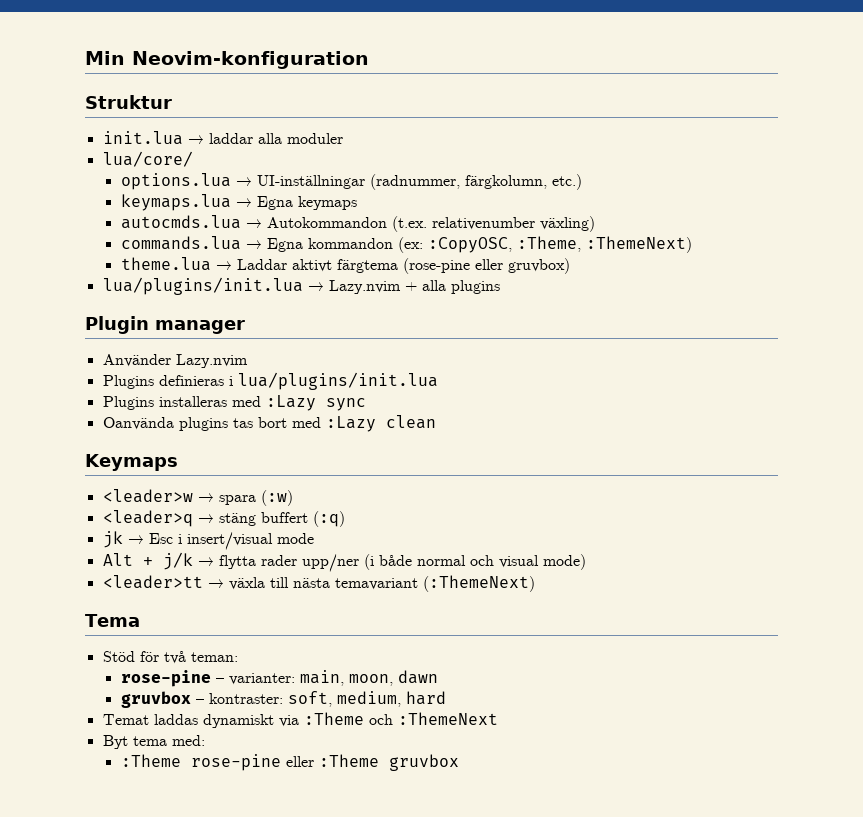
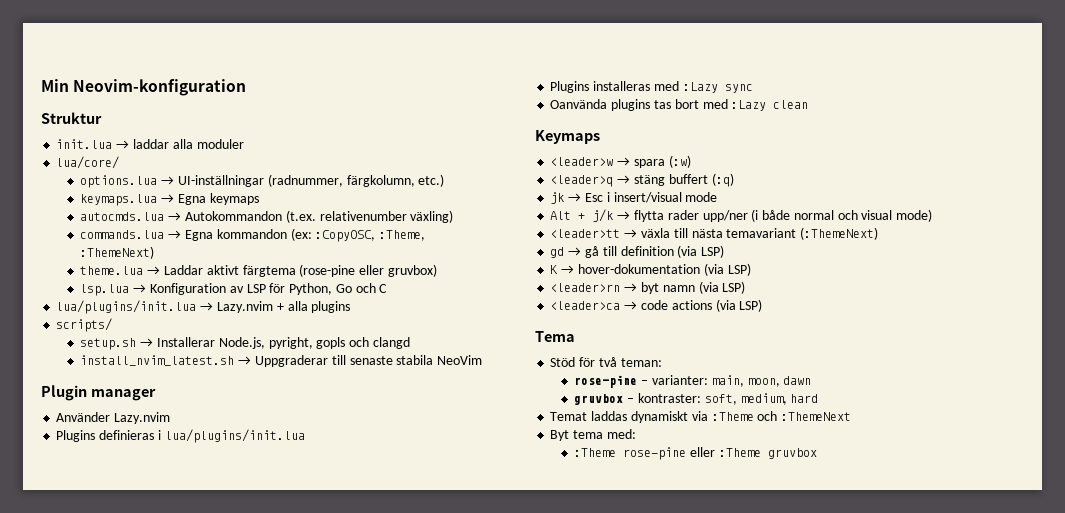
+ lsp.lua → Konfiguration av LSP för Python, Go och C
+ scripts/
+ setup.sh → Installerar Node.js, pyright, gopls och clangd
+ install_nvim_latest.sh → Uppgraderar till senaste stabila NeoVim
+ gd → gå till definition (via LSP)
+ K → hover-dokumentation (via LSP)
+ <leader>rn → byt namn (via LSP)
+ <leader>ca → code actions (via LSP)

